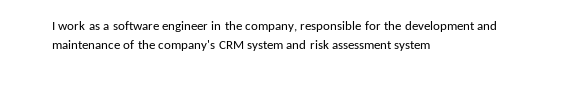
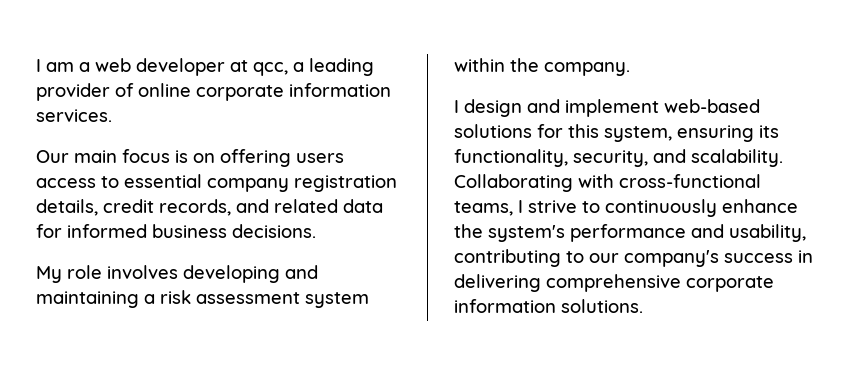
- I work as a software engineer in the company, responsible for the development and maintenance of the company's CRM system and risk assessment system
+ I am a web developer at qcc, a leading provider of online corporate information services.
+ Our main focus is on offering users access to essential company registration details, credit records, and related data for informed business decisions.
+ My role involves developing and maintaining a risk assessment system within the company.
+ I design and implement web-based solutions for this system, ensuring its functionality, security, and scalability. Collaborating with cross-functional teams, I strive to continuously enhance the system's performance and usability, contributing to our company's success in delivering comprehensive corporate information solutions.

